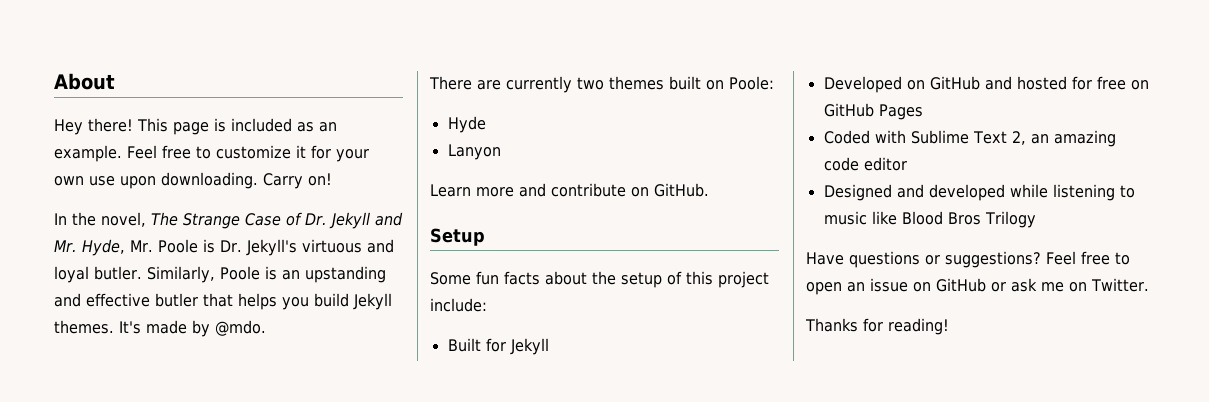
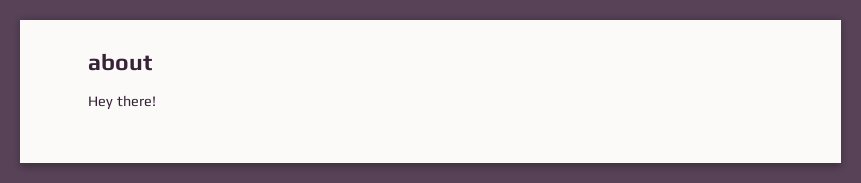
- About
+ about
- This page is included as an example. Feel free to customize it for your own use upon downloading. Carry on!
- In the novel, The Strange Case of Dr. Jekyll and Mr. Hyde, Mr. Poole is Dr. Jekyll's virtuous and loyal butler. Similarly, Poole is an upstanding and effective butler that helps you build Jekyll themes. It's made by @mdo.
- There are currently two themes built on Poole:
- Hyde
- Lanyon
- Learn more and contribute on GitHub.
- Setup
- Some fun facts about the setup of this project include:
- Built for Jekyll
- Developed on GitHub and hosted for free on GitHub Pages
- Coded with Sublime Text 2, an amazing code editor
- Designed and developed while listening to music like Blood Bros Trilogy
- Have questions or suggestions? Feel free to open an issue on GitHub or ask me on Twitter.
- Thanks for reading!

